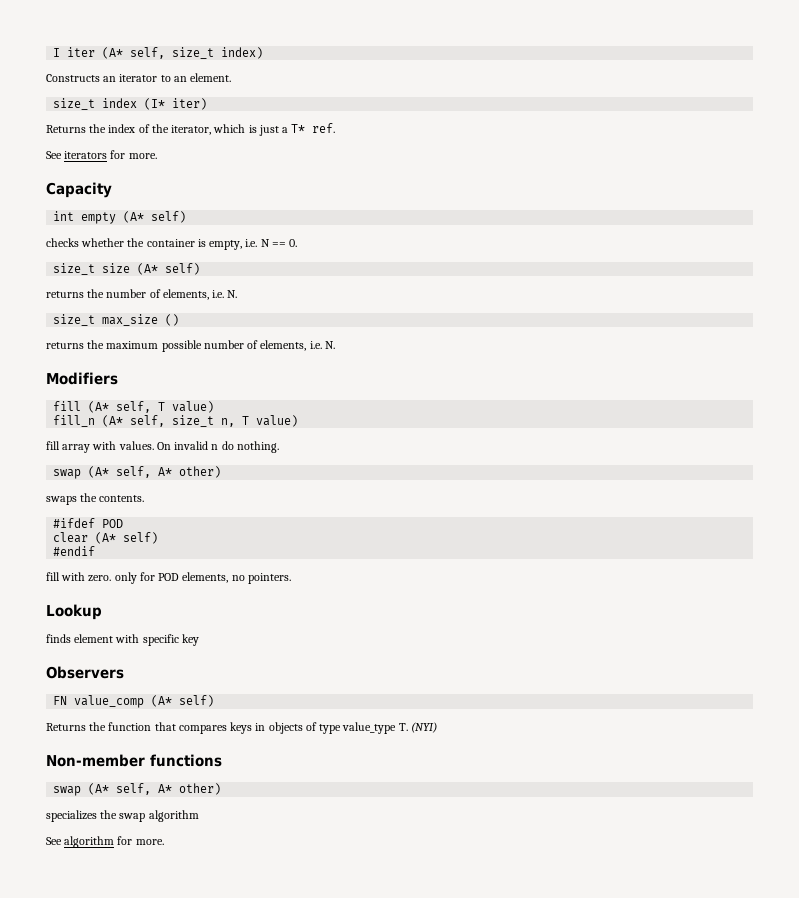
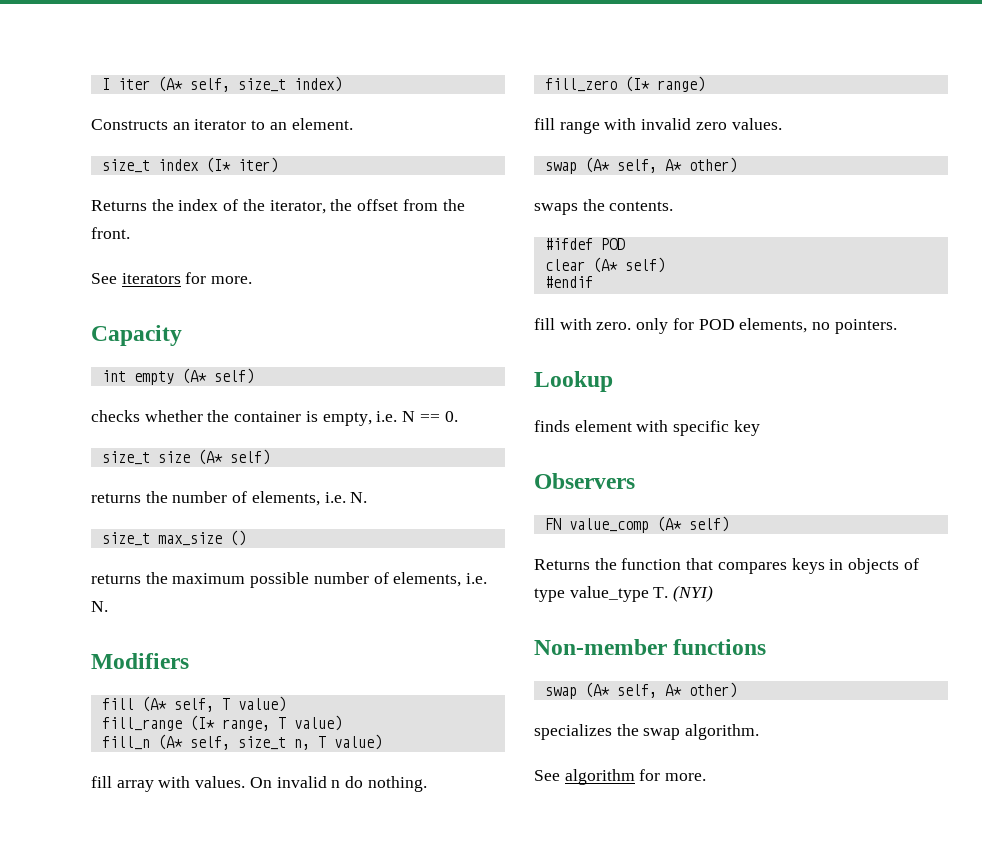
- Returns the index of the iterator, which is just a T* ref.
+ Returns the index of the iterator, the offset from the front.
+ fill_range (I* range, T value)
+ fill_zero (I* range)
+ fill range with invalid zero values.
- specializes the swap algorithm
+ specializes the swap algorithm.

